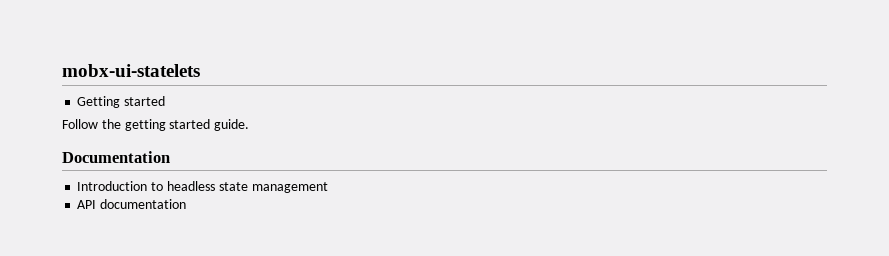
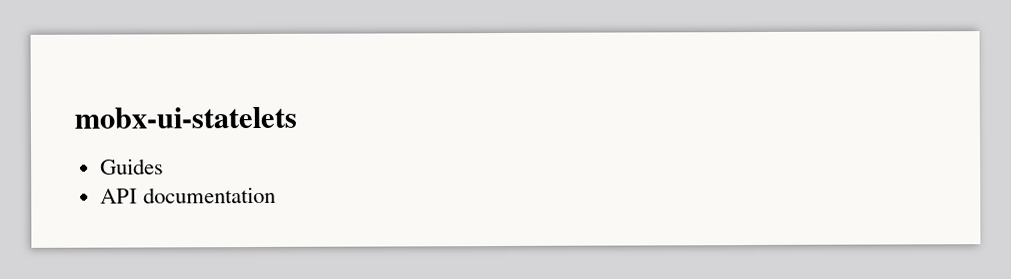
- Getting started
- Follow the getting started guide.
- Documentation
- Introduction to headless state management
+ Guides

